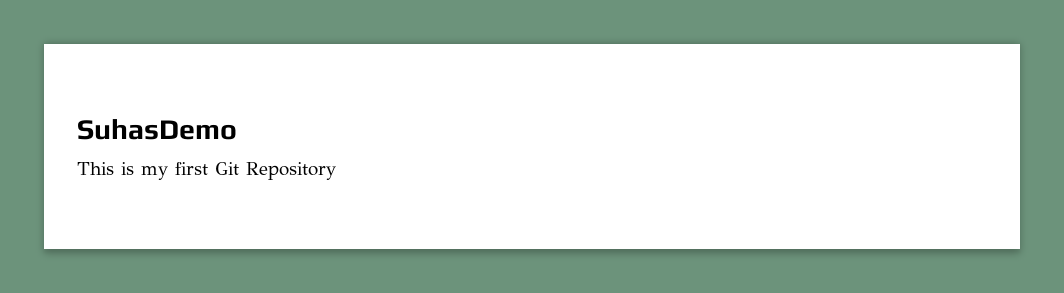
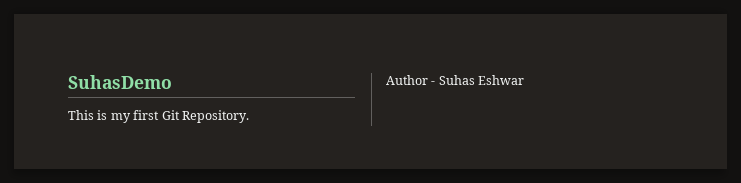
- This is my first Git Repository
+ This is my first Git Repository.
+ Author - Suhas Eshwar

